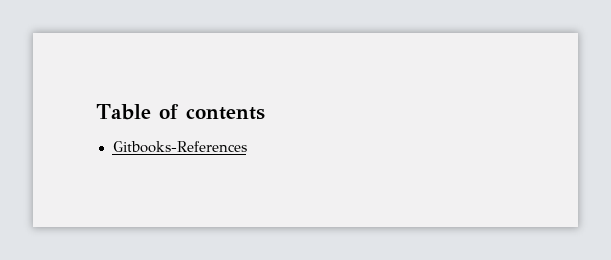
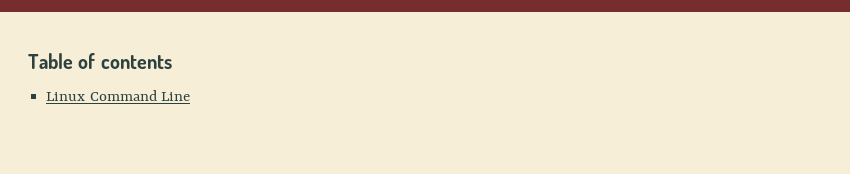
- Gitbooks-References
+ Linux Command Line

